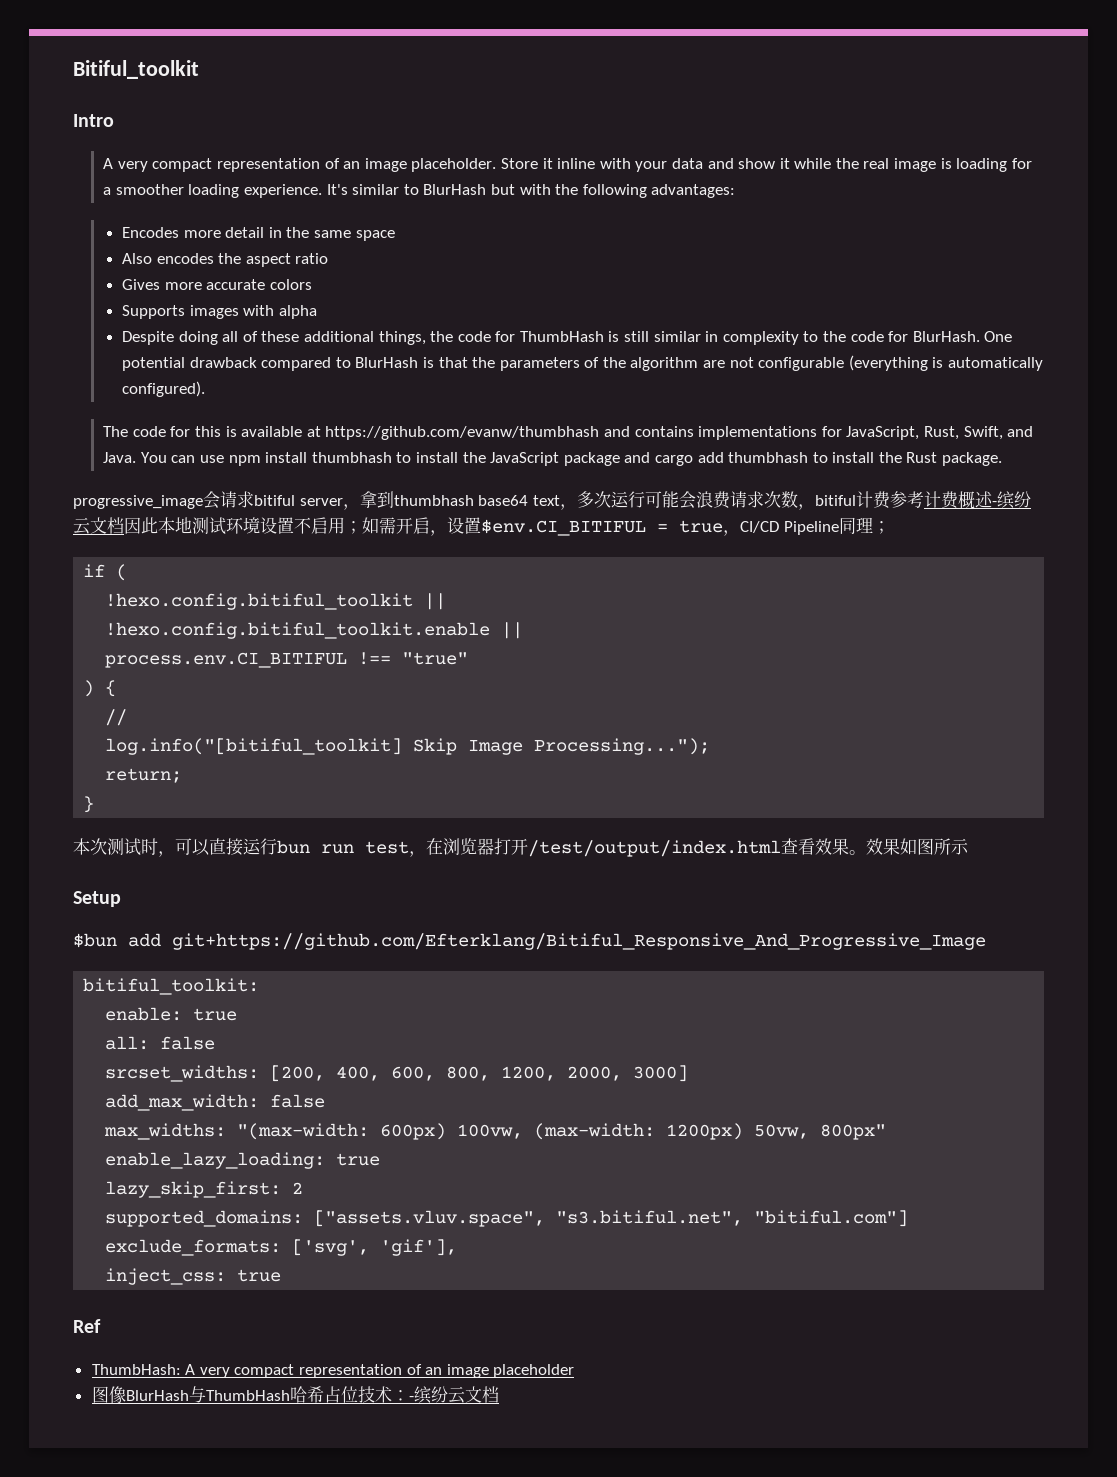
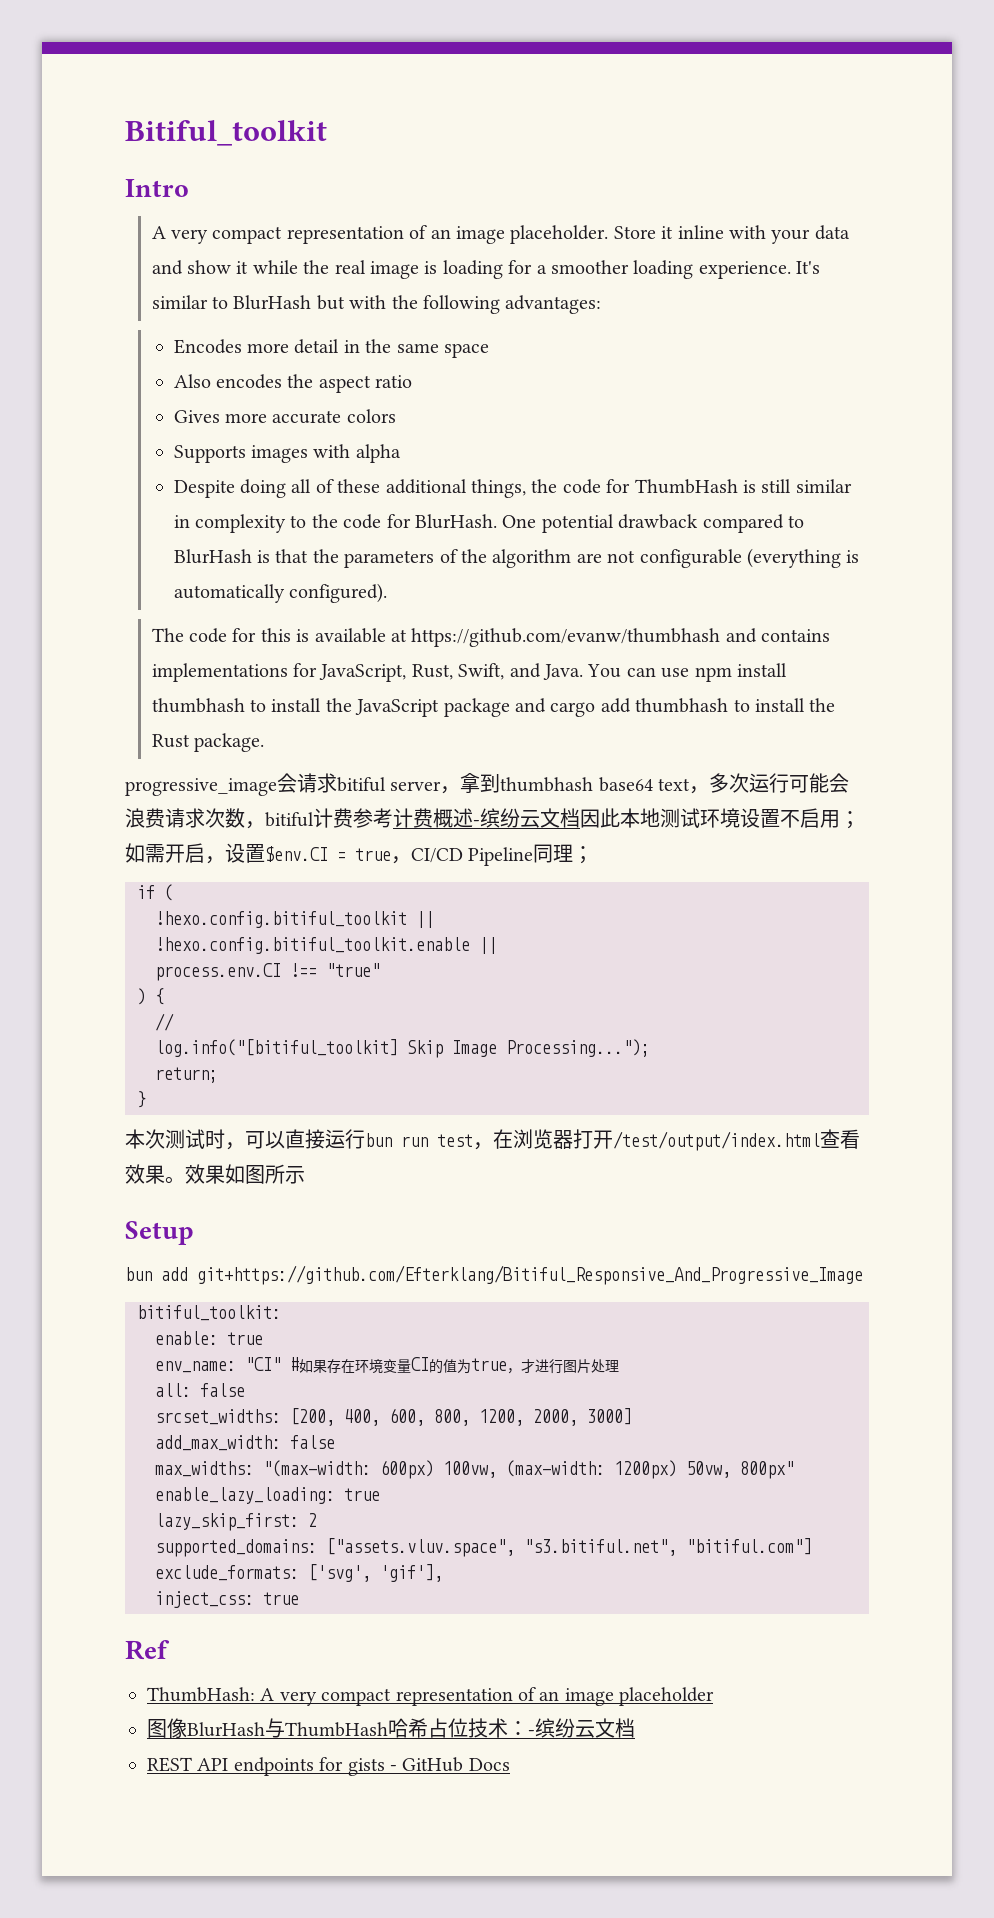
- progressive_image会请求bitiful server，拿到thumbhash base64 text，多次运行可能会浪费请求次数，bitiful计费参考计费概述-缤纷云文档因此本地测试环境设置不启用；如需开启，设置$env.CI_BITIFUL = true，CI/CD Pipeline同理；
+ progressive_image会请求bitiful server，拿到thumbhash base64 text，多次运行可能会浪费请求次数，bitiful计费参考计费概述-缤纷云文档因此本地测试环境设置不启用；如需开启，设置$env.CI = true，CI/CD Pipeline同理；
- process.env.CI_BITIFUL !== "true"
+ process.env.CI !== "true"
- $bun add git+https://github.com/Efterklang/Bitiful_Responsive_And_Progressive_Image
+ bun add git+https://github.com/Efterklang/Bitiful_Responsive_And_Progressive_Image
+ env_name: "CI" #如果存在环境变量CI的值为true，才进行图片处理
+ REST API endpoints for gists - GitHub Docs

